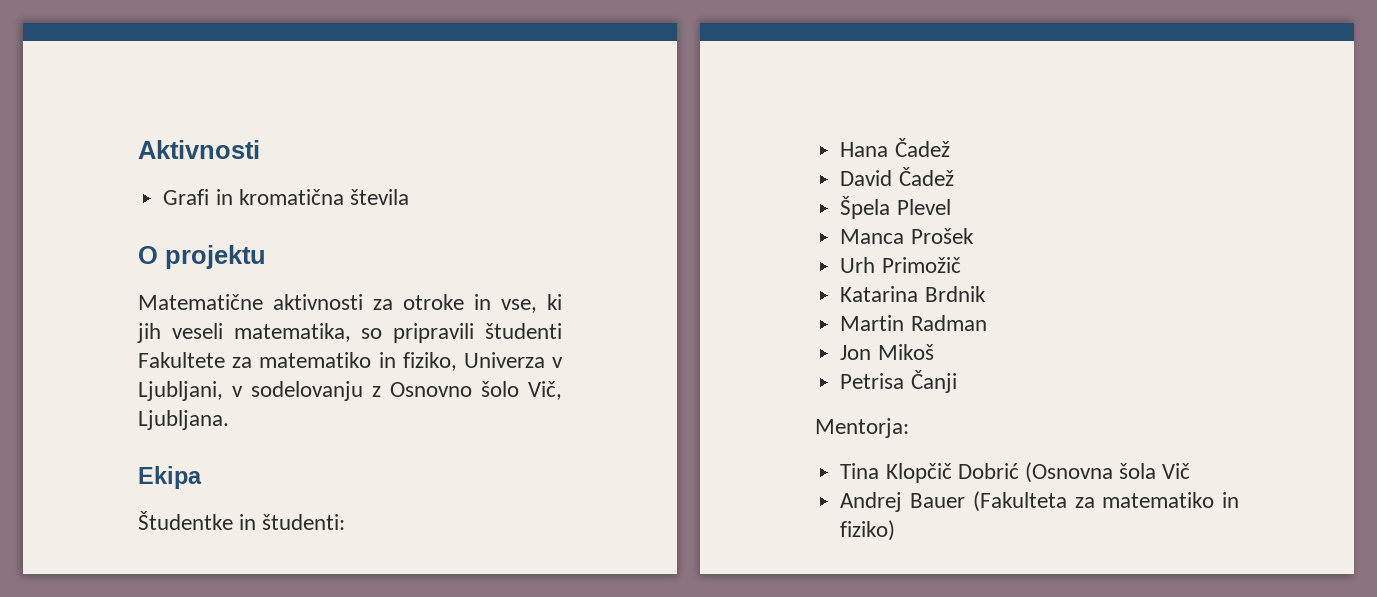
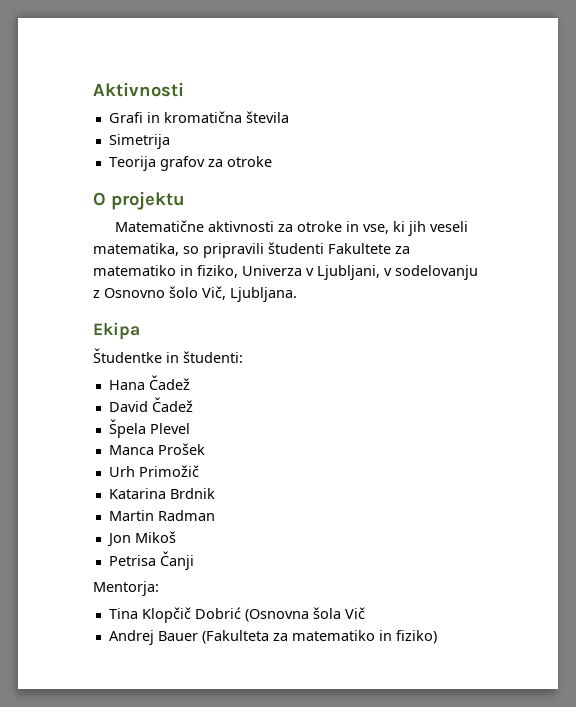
+ Simetrija
+ Teorija grafov za otroke

